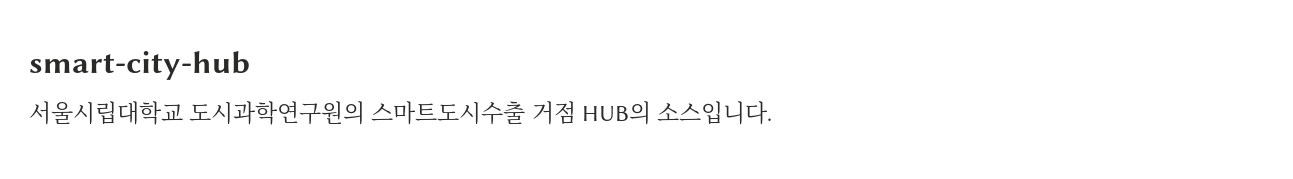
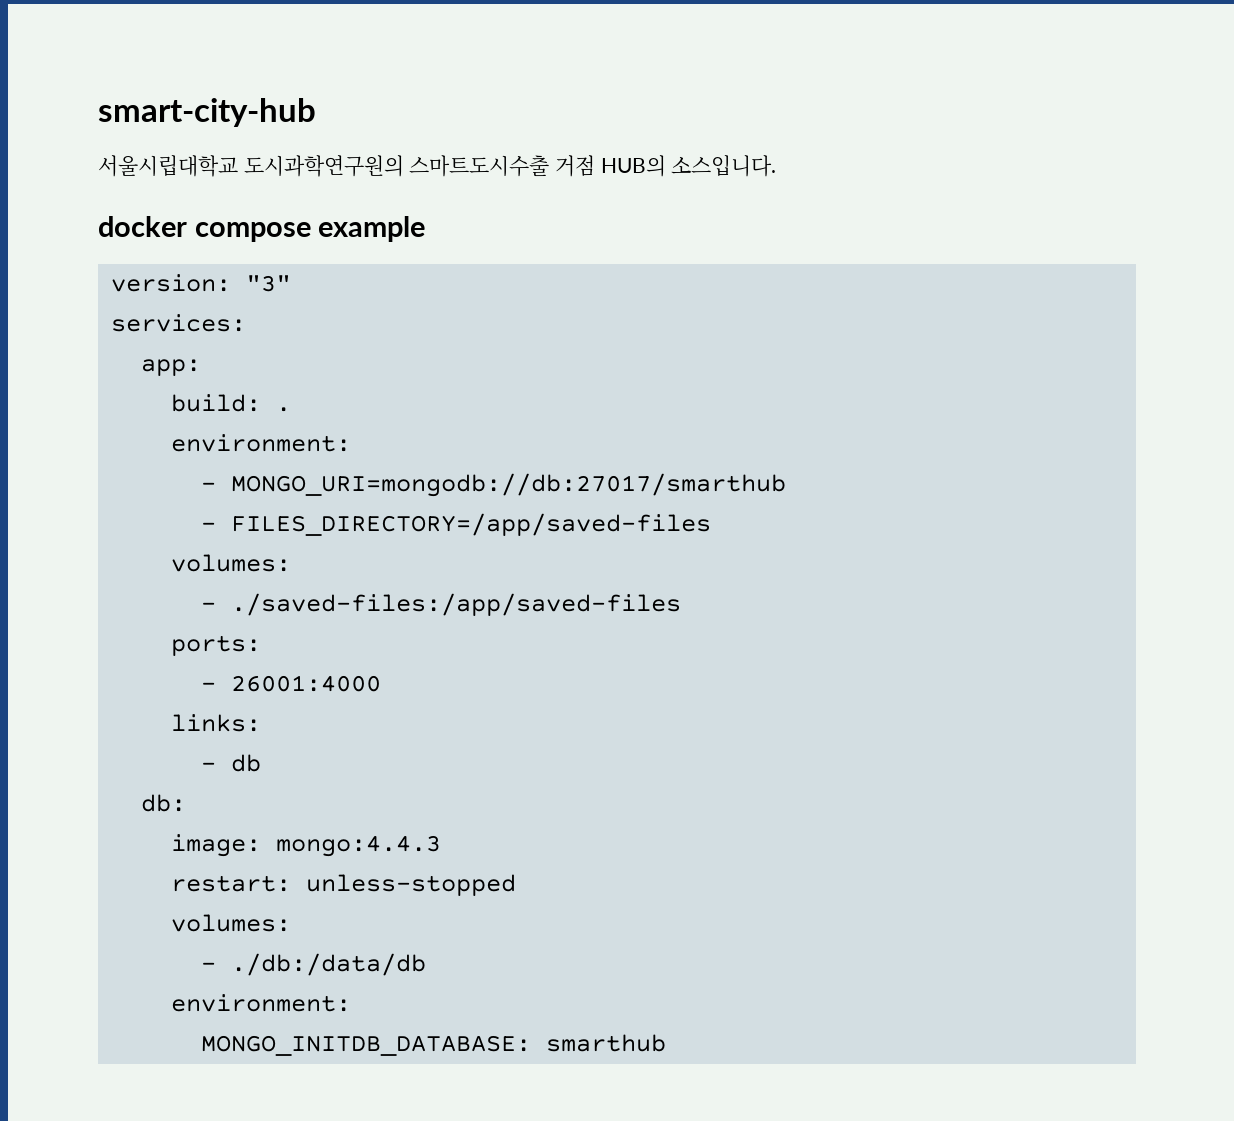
+ docker compose example
+ version: "3"
+ services:
+ app:
+ build: .
+ environment:
+ - MONGO_URI=mongodb://db:27017/smarthub
+ - FILES_DIRECTORY=/app/saved-files
+ volumes:
+ - ./saved-files:/app/saved-files
+ ports:
+ - 26001:4000
+ links:
+ - db
+ db:
+ image: mongo:4.4.3
+ restart: unless-stopped
+ volumes:
+ - ./db:/data/db
+ environment:
+ MONGO_INITDB_DATABASE: smarthub

